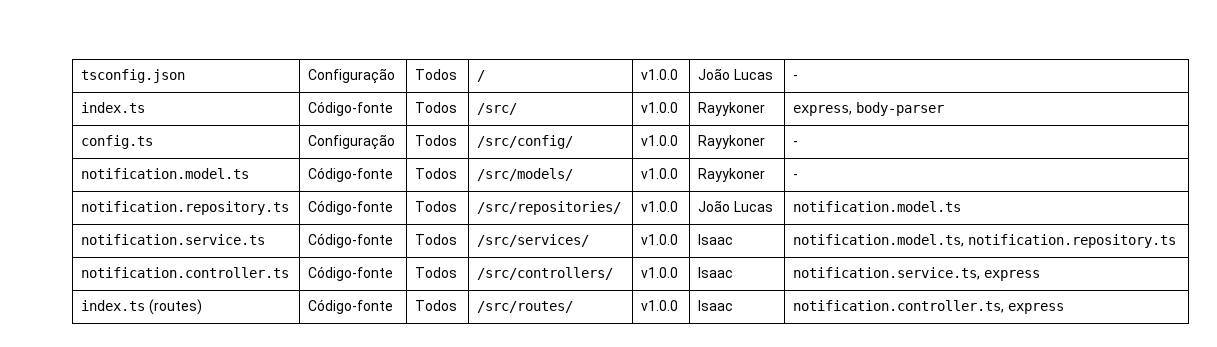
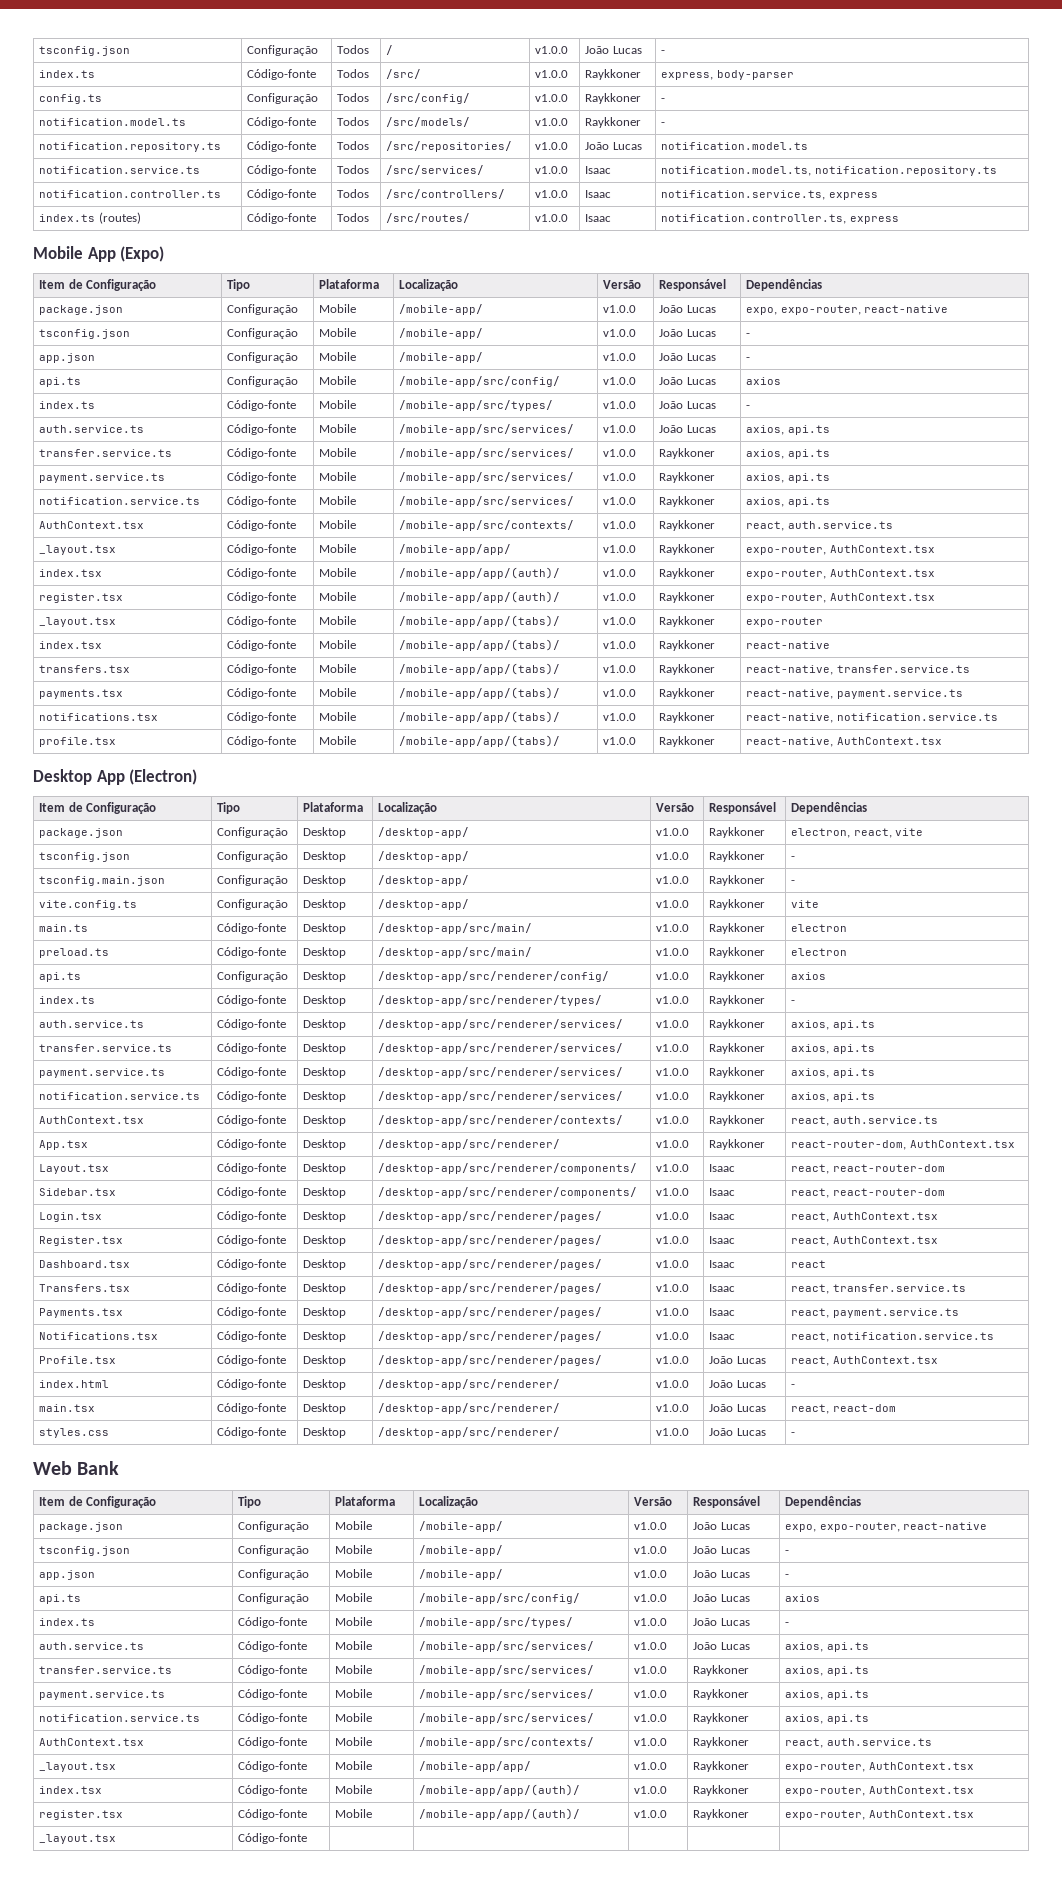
- index.ts | Código-fonte | Todos | /src/ | v1.0.0 | Rayykoner | express, body-parser
+ index.ts | Código-fonte | Todos | /src/ | v1.0.0 | Raykkoner | express, body-parser
- config.ts | Configuração | Todos | /src/config/ | v1.0.0 | Rayykoner | -
+ config.ts | Configuração | Todos | /src/config/ | v1.0.0 | Raykkoner | -
- notification.model.ts | Código-fonte | Todos | /src/models/ | v1.0.0 | Rayykoner | -
+ notification.model.ts | Código-fonte | Todos | /src/models/ | v1.0.0 | Raykkoner | -
+ Mobile App (Expo)
+ Item de Configuração | Tipo | Plataforma | Localização | Versão | Responsável | Dependências
+ package.json | Configuração | Mobile | /mobile-app/ | v1.0.0 | João Lucas | expo, expo-router, react-native
+ tsconfig.json | Configuração | Mobile | /mobile-app/ | v1.0.0 | João Lucas | -
+ app.json | Configuração | Mobile | /mobile-app/ | v1.0.0 | João Lucas | -
+ api.ts | Configuração | Mobile | /mobile-app/src/config/ | v1.0.0 | João Lucas | axios
+ index.ts | Código-fonte | Mobile | /mobile-app/src/types/ | v1.0.0 | João Lucas | -
+ auth.service.ts | Código-fonte | Mobile | /mobile-app/src/services/ | v1.0.0 | João Lucas | axios, api.ts
+ transfer.service.ts | Código-fonte | Mobile | /mobile-app/src/services/ | v1.0.0 | Raykkoner | axios, api.ts
+ payment.service.ts | Código-fonte | Mobile | /mobile-app/src/services/ | v1.0.0 | Raykkoner | axios, api.ts
+ notification.service.ts | Código-fonte | Mobile | /mobile-app/src/services/ | v1.0.0 | Raykkoner | axios, api.ts
+ AuthContext.tsx | Código-fonte | Mobile | /mobile-app/src/contexts/ | v1.0.0 | Raykkoner | react, auth.service.ts
+ _layout.tsx | Código-fonte | Mobile | /mobile-app/app/ | v1.0.0 | Raykkoner | expo-router, AuthContext.tsx
+ index.tsx | Código-fonte | Mobile | /mobile-app/app/(auth)/ | v1.0.0 | Raykkoner | expo-router, AuthContext.tsx
+ register.tsx | Código-fonte | Mobile | /mobile-app/app/(auth)/ | v1.0.0 | Raykkoner | expo-router, AuthContext.tsx
+ _layout.tsx | Código-fonte | Mobile | /mobile-app/app/(tabs)/ | v1.0.0 | Raykkoner | expo-router
+ index.tsx | Código-fonte | Mobile | /mobile-app/app/(tabs)/ | v1.0.0 | Raykkoner | react-native
+ transfers.tsx | Código-fonte | Mobile | /mobile-app/app/(tabs)/ | v1.0.0 | Raykkoner | react-native, transfer.service.ts
+ payments.tsx | Código-fonte | Mobile | /mobile-app/app/(tabs)/ | v1.0.0 | Raykkoner | react-native, payment.service.ts
+ notifications.tsx | Código-fonte | Mobile | /mobile-app/app/(tabs)/ | v1.0.0 | Raykkoner | react-native, notification.service.ts
+ profile.tsx | Código-fonte | Mobile | /mobile-app/app/(tabs)/ | v1.0.0 | Raykkoner | react-native, AuthContext.tsx
+ Desktop App (Electron)
+ Item de Configuração | Tipo | Plataforma | Localização | Versão | Responsável | Dependências
+ package.json | Configuração | Desktop | /desktop-app/ | v1.0.0 | Raykkoner | electron, react, vite
+ tsconfig.json | Configuração | Desktop | /desktop-app/ | v1.0.0 | Raykkoner | -
+ tsconfig.main.json | Configuração | Desktop | /desktop-app/ | v1.0.0 | Raykkoner | -
+ vite.config.ts | Configuração | Desktop | /desktop-app/ | v1.0.0 | Raykkoner | vite
+ main.ts | Código-fonte | Desktop | /desktop-app/src/main/ | v1.0.0 | Raykkoner | electron
+ preload.ts | Código-fonte | Desktop | /desktop-app/src/main/ | v1.0.0 | Raykkoner | electron
+ api.ts | Configuração | Desktop | /desktop-app/src/renderer/config/ | v1.0.0 | Raykkoner | axios
+ index.ts | Código-fonte | Desktop | /desktop-app/src/renderer/types/ | v1.0.0 | Raykkoner | -
+ auth.service.ts | Código-fonte | Desktop | /desktop-app/src/renderer/services/ | v1.0.0 | Raykkoner | axios, api.ts
+ transfer.service.ts | Código-fonte | Desktop | /desktop-app/src/renderer/services/ | v1.0.0 | Raykkoner | axios, api.ts
+ payment.service.ts | Código-fonte | Desktop | /desktop-app/src/renderer/services/ | v1.0.0 | Raykkoner | axios, api.ts
+ notification.service.ts | Código-fonte | Desktop | /desktop-app/src/renderer/services/ | v1.0.0 | Raykkoner | axios, api.ts
+ AuthContext.tsx | Código-fonte | Desktop | /desktop-app/src/renderer/contexts/ | v1.0.0 | Raykkoner | react, auth.service.ts
+ App.tsx | Código-fonte | Desktop | /desktop-app/src/renderer/ | v1.0.0 | Raykkoner | react-router-dom, AuthContext.tsx
+ Layout.tsx | Código-fonte | Desktop | /desktop-app/src/renderer/components/ | v1.0.0 | Isaac | react, react-router-dom
+ Sidebar.tsx | Código-fonte | Desktop | /desktop-app/src/renderer/components/ | v1.0.0 | Isaac | react, react-router-dom
+ Login.tsx | Código-fonte | Desktop | /desktop-app/src/renderer/pages/ | v1.0.0 | Isaac | react, AuthContext.tsx
+ Register.tsx | Código-fonte | Desktop | /desktop-app/src/renderer/pages/ | v1.0.0 | Isaac | react, AuthContext.tsx
+ Dashboard.tsx | Código-fonte | Desktop | /desktop-app/src/renderer/pages/ | v1.0.0 | Isaac | react
+ Transfers.tsx | Código-fonte | Desktop | /desktop-app/src/renderer/pages/ | v1.0.0 | Isaac | react, transfer.service.ts
+ Payments.tsx | Código-fonte | Desktop | /desktop-app/src/renderer/pages/ | v1.0.0 | Isaac | react, payment.service.ts
+ Notifications.tsx | Código-fonte | Desktop | /desktop-app/src/renderer/pages/ | v1.0.0 | Isaac | react, notification.service.ts
+ Profile.tsx | Código-fonte | Desktop | /desktop-app/src/renderer/pages/ | v1.0.0 | João Lucas | react, AuthContext.tsx
+ index.html | Código-fonte | Desktop | /desktop-app/src/renderer/ | v1.0.0 | João Lucas | -
+ main.tsx | Código-fonte | Desktop | /desktop-app/src/renderer/ | v1.0.0 | João Lucas | react, react-dom
+ styles.css | Código-fonte | Desktop | /desktop-app/src/renderer/ | v1.0.0 | João Lucas | -
+ Web Bank
+ Item de Configuração | Tipo | Plataforma | Localização | Versão | Responsável | Dependências
+ package.json | Configuração | Mobile | /mobile-app/ | v1.0.0 | João Lucas | expo, expo-router, react-native
+ tsconfig.json | Configuração | Mobile | /mobile-app/ | v1.0.0 | João Lucas | -
+ app.json | Configuração | Mobile | /mobile-app/ | v1.0.0 | João Lucas | -
+ api.ts | Configuração | Mobile | /mobile-app/src/config/ | v1.0.0 | João Lucas | axios
+ index.ts | Código-fonte | Mobile | /mobile-app/src/types/ | v1.0.0 | João Lucas | -
+ auth.service.ts | Código-fonte | Mobile | /mobile-app/src/services/ | v1.0.0 | João Lucas | axios, api.ts
+ transfer.service.ts | Código-fonte | Mobile | /mobile-app/src/services/ | v1.0.0 | Raykkoner | axios, api.ts
+ payment.service.ts | Código-fonte | Mobile | /mobile-app/src/services/ | v1.0.0 | Raykkoner | axios, api.ts
+ notification.service.ts | Código-fonte | Mobile | /mobile-app/src/services/ | v1.0.0 | Raykkoner | axios, api.ts
+ AuthContext.tsx | Código-fonte | Mobile | /mobile-app/src/contexts/ | v1.0.0 | Raykkoner | react, auth.service.ts
+ _layout.tsx | Código-fonte | Mobile | /mobile-app/app/ | v1.0.0 | Raykkoner | expo-router, AuthContext.tsx
+ index.tsx | Código-fonte | Mobile | /mobile-app/app/(auth)/ | v1.0.0 | Raykkoner | expo-router, AuthContext.tsx
+ register.tsx | Código-fonte | Mobile | /mobile-app/app/(auth)/ | v1.0.0 | Raykkoner | expo-router, AuthContext.tsx
+ _layout.tsx | Código-fonte | | | | |

